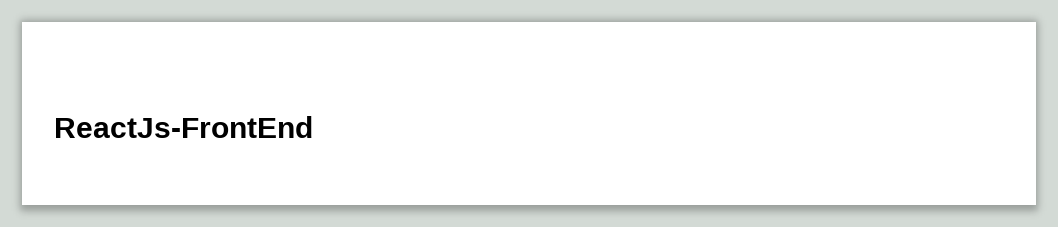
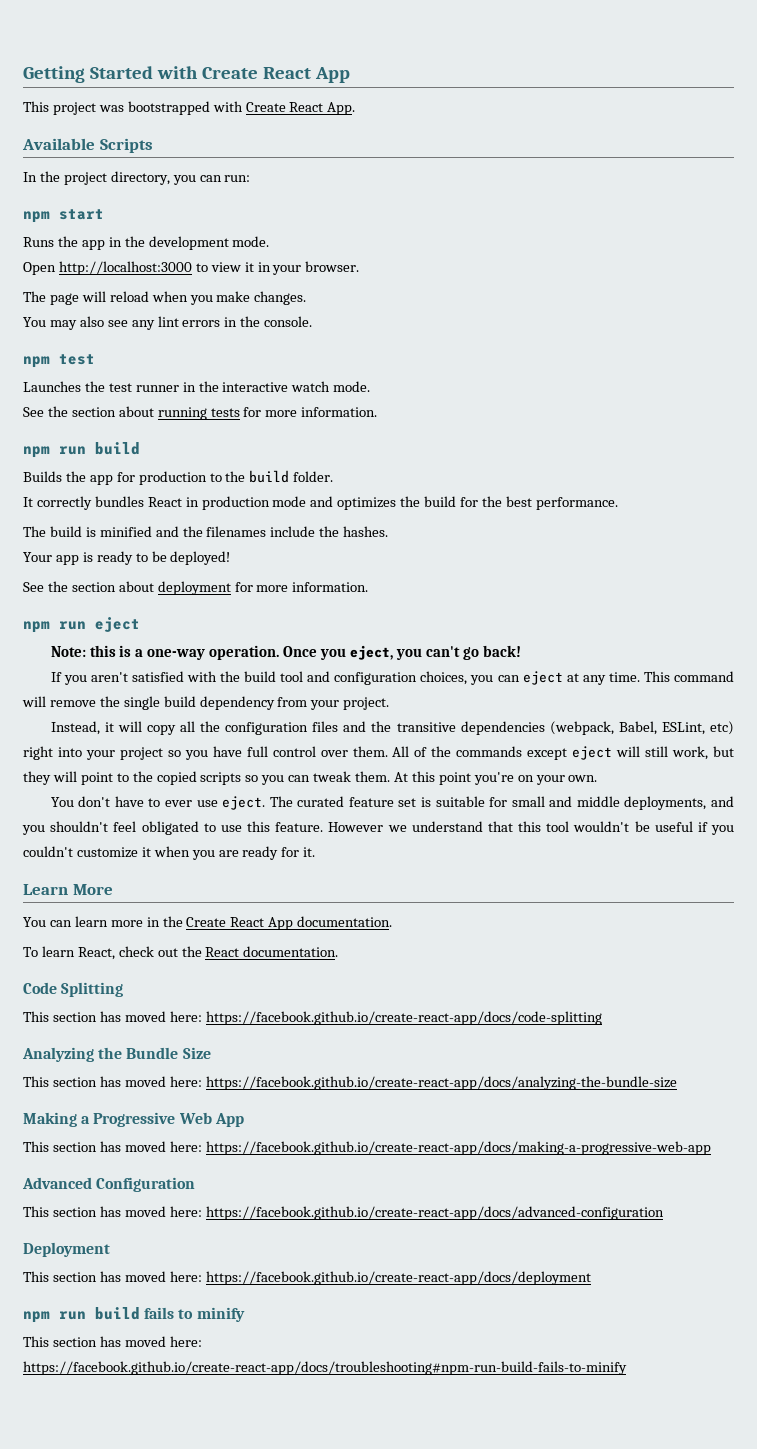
- ReactJs-FrontEnd
+ Getting Started with Create React App
+ This project was bootstrapped with Create React App.
+ Available Scripts
+ In the project directory, you can run:
+ npm start
+ Runs the app in the development mode.
+ Open http://localhost:3000 to view it in your browser.
+ The page will reload when you make changes.
+ You may also see any lint errors in the console.
+ npm test
+ Launches the test runner in the interactive watch mode.
+ See the section about running tests for more information.
+ npm run build
+ Builds the app for production to the build folder.
+ It correctly bundles React in production mode and optimizes the build for the best performance.
+ The build is minified and the filenames include the hashes.
+ Your app is ready to be deployed!
+ See the section about deployment for more information.
+ npm run eject
+ Note: this is a one-way operation. Once you eject, you can't go back!
+ If you aren't satisfied with the build tool and configuration choices, you can eject at any time. This command will remove the single build dependency from your project.
+ Instead, it will copy all the configuration files and the transitive dependencies (webpack, Babel, ESLint, etc) right into your project so you have full control over them. All of the commands except eject will still work, but they will point to the copied scripts so you can tweak them. At this point you're on your own.
+ You don't have to ever use eject. The curated feature set is suitable for small and middle deployments, and you shouldn't feel obligated to use this feature. However we understand that this tool wouldn't be useful if you couldn't customize it when you are ready for it.
+ Learn More
+ You can learn more in the Create React App documentation.
+ To learn React, check out the React documentation.
+ Code Splitting
+ This section has moved here: https://facebook.github.io/create-react-app/docs/code-splitting
+ Analyzing the Bundle Size
+ This section has moved here: https://facebook.github.io/create-react-app/docs/analyzing-the-bundle-size
+ Making a Progressive Web App
+ This section has moved here: https://facebook.github.io/create-react-app/docs/making-a-progressive-web-app
+ Advanced Configuration
+ This section has moved here: https://facebook.github.io/create-react-app/docs/advanced-configuration
+ Deployment
+ This section has moved here: https://facebook.github.io/create-react-app/docs/deployment
+ npm run build fails to minify
+ This section has moved here: https://facebook.github.io/create-react-app/docs/troubleshooting#npm-run-build-fails-to-minify

